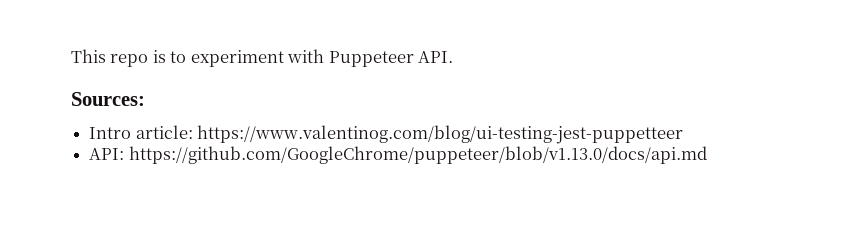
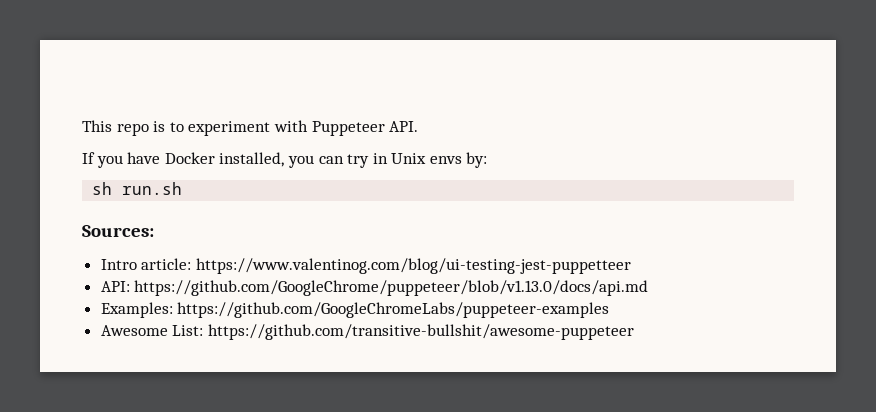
+ If you have Docker installed, you can try in Unix envs by:
+ sh run.sh
+ Examples: https://github.com/GoogleChromeLabs/puppeteer-examples
+ Awesome List: https://github.com/transitive-bullshit/awesome-puppeteer

